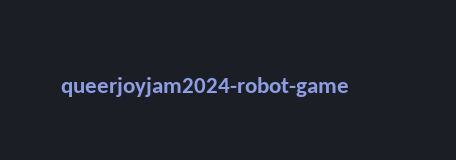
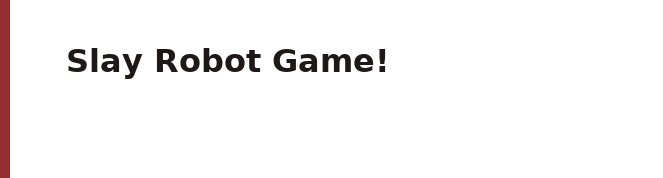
- queerjoyjam2024-robot-game
+ Slay Robot Game!

